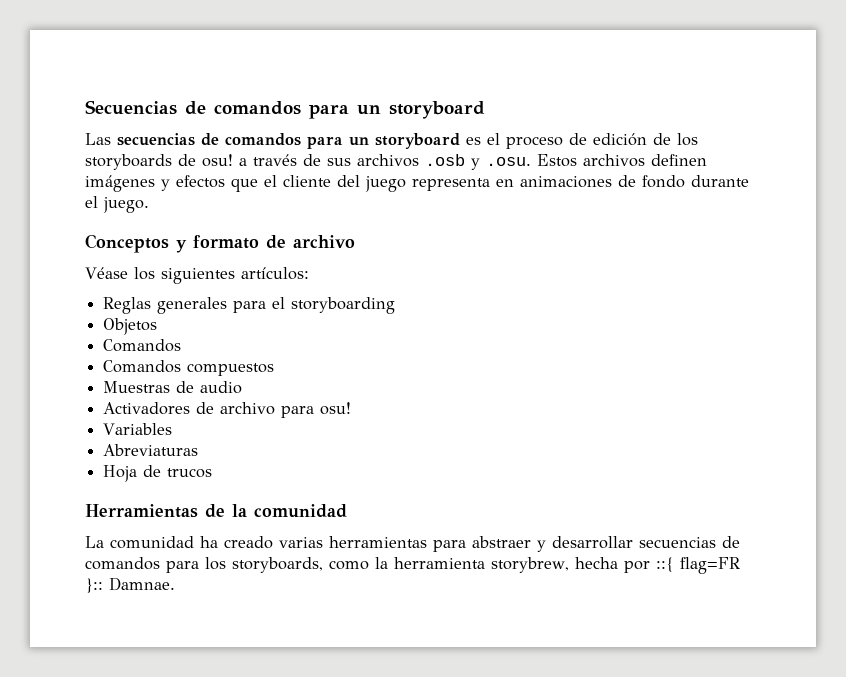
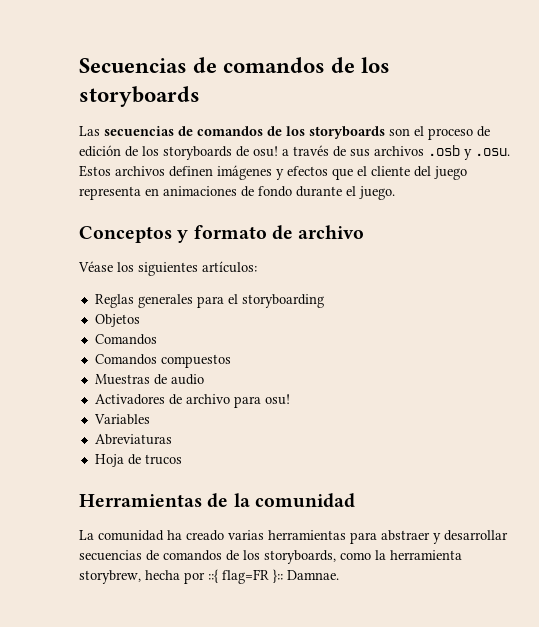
- Secuencias de comandos para un storyboard
+ Secuencias de comandos de los storyboards
- Las secuencias de comandos para un storyboard es el proceso de edición de los storyboards de osu! a través de sus archivos .osb y .osu. Estos archivos definen imágenes y efectos que el cliente del juego representa en animaciones de fondo durante el juego.
+ Las secuencias de comandos de los storyboards son el proceso de edición de los storyboards de osu! a través de sus archivos .osb y .osu. Estos archivos definen imágenes y efectos que el cliente del juego representa en animaciones de fondo durante el juego.
- La comunidad ha creado varias herramientas para abstraer y desarrollar secuencias de comandos para los storyboards, como la herramienta storybrew, hecha por ::{ flag=FR }:: Damnae.
+ La comunidad ha creado varias herramientas para abstraer y desarrollar secuencias de comandos de los storyboards, como la herramienta storybrew, hecha por ::{ flag=FR }:: Damnae.

